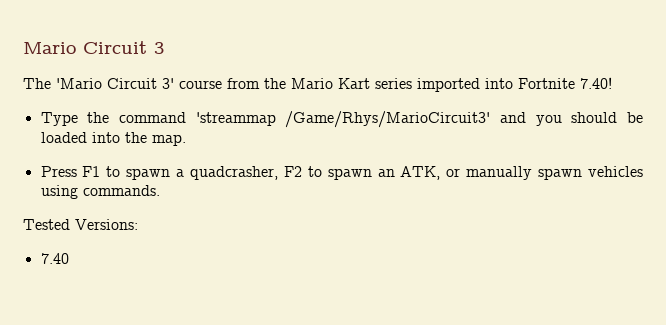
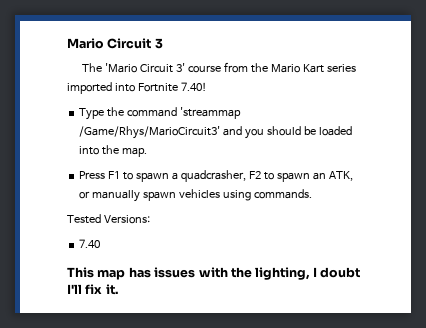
+ This map has issues with the lighting, I doubt I'll fix it.

